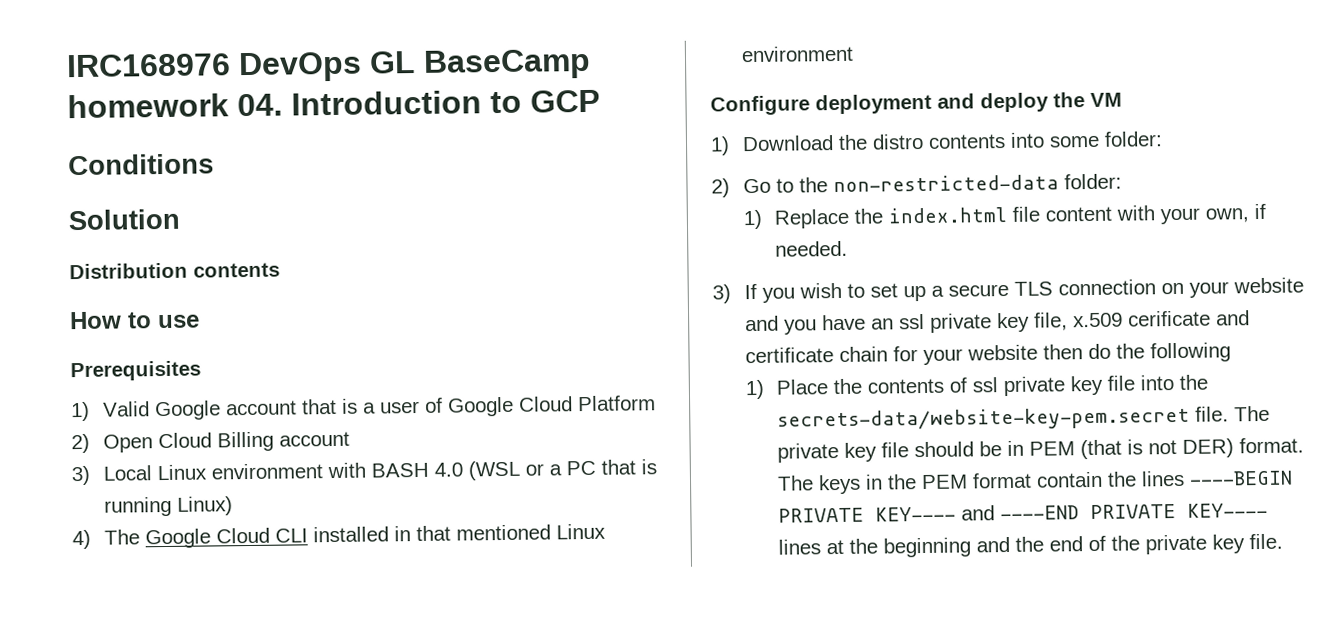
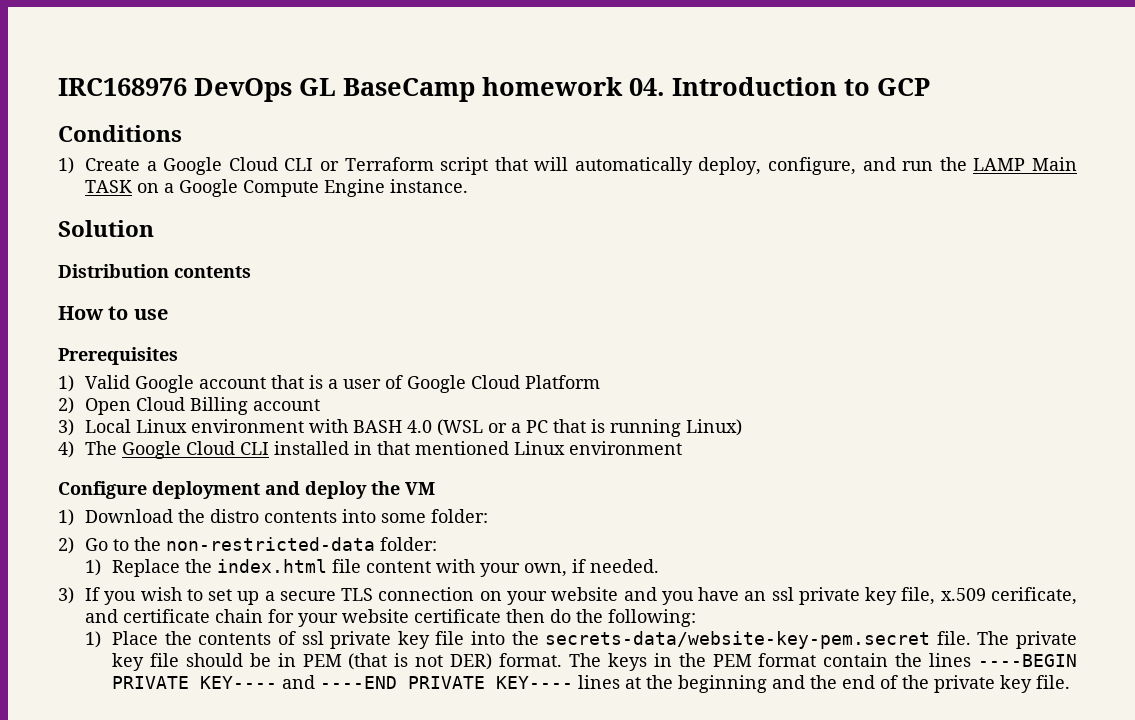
+ 1) Create a Google Cloud CLI or Terraform script that will automatically deploy, configure, and run the LAMP Main TASK on a Google Compute Engine instance.
- 3) If you wish to set up a secure TLS connection on your website and you have an ssl private key file, x.509 cerificate and certificate chain for your website then do the following
+ 3) If you wish to set up a secure TLS connection on your website and you have an ssl private key file, x.509 cerificate, and certificate chain for your website certificate then do the following:

